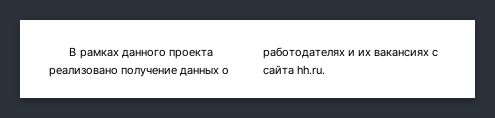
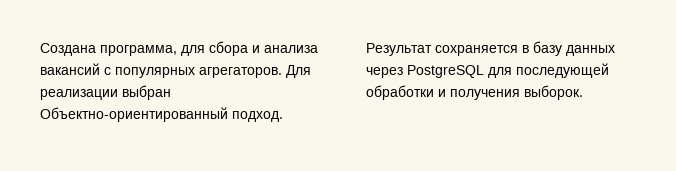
- В рамках данного проекта реализовано получение данных о работодателях и их вакансиях с сайта hh.ru.
+ Создана программа, для сбора и анализа вакансий с популярных агрегаторов. Для реализации выбран Объектно-ориентированный подход. Результат сохраняется в базу данных через PostgreSQL для последующей обработки и получения выборок.

